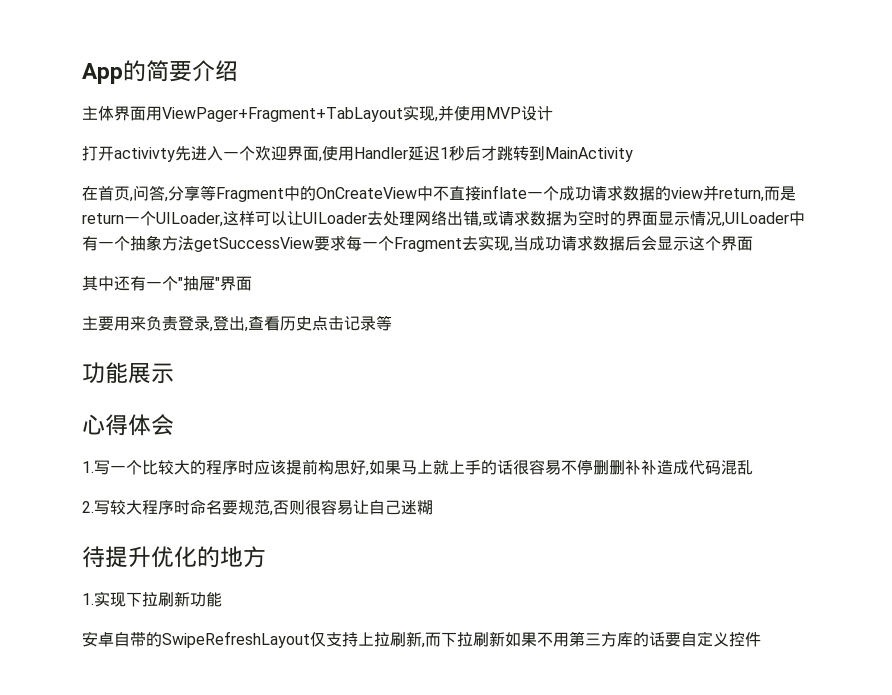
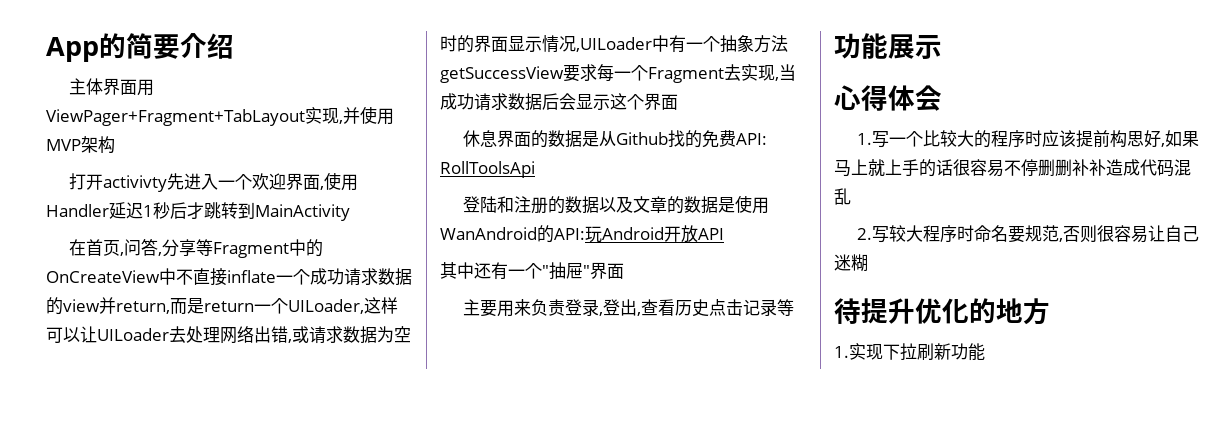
- 主体界面用ViewPager+Fragment+TabLayout实现,并使用MVP设计
+ 主体界面用ViewPager+Fragment+TabLayout实现,并使用MVP架构
+ 休息界面的数据是从Github找的免费API: RollToolsApi
+ 登陆和注册的数据以及文章的数据是使用WanAndroid的API:玩Android开放API
- 安卓自带的SwipeRefreshLayout仅支持上拉刷新,而下拉刷新如果不用第三方库的话要自定义控件

